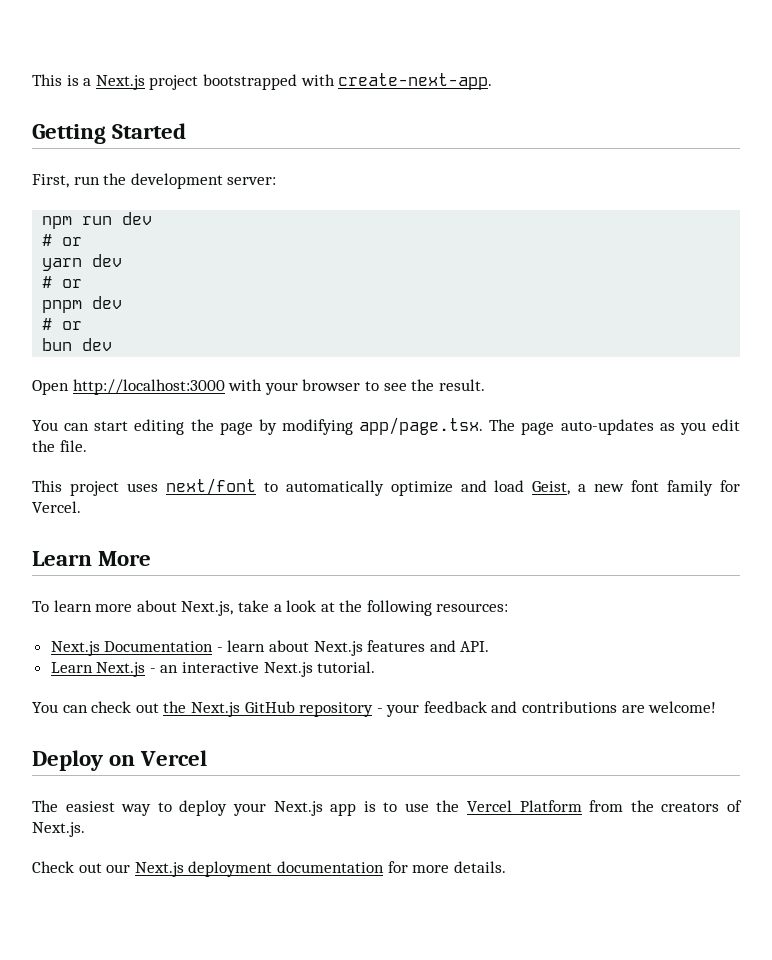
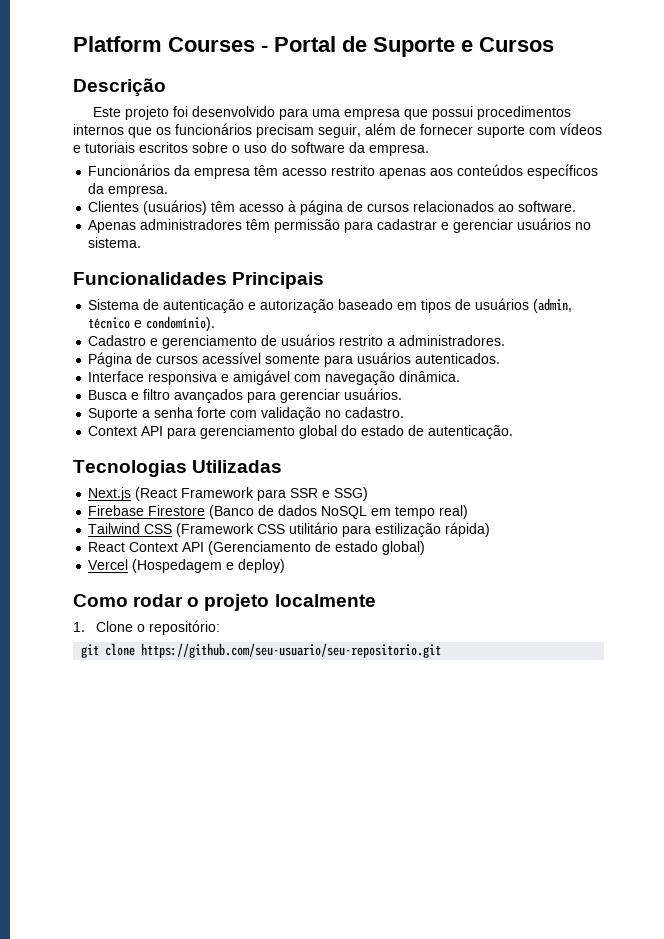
- This is a Next.js project bootstrapped with create-next-app.
- Getting Started
- First, run the development server:
- npm run dev
- # or
- yarn dev
- # or
- pnpm dev
- # or
- bun dev
- Open http://localhost:3000 with your browser to see the result.
- You can start editing the page by modifying app/page.tsx. The page auto-updates as you edit the file.
- This project uses next/font to automatically optimize and load Geist, a new font family for Vercel.
- Learn More
- To learn more about Next.js, take a look at the following resources:
- Next.js Documentation - learn about Next.js features and API.
- Learn Next.js - an interactive Next.js tutorial.
- You can check out the Next.js GitHub repository - your feedback and contributions are welcome!
- Deploy on Vercel
- The easiest way to deploy your Next.js app is to use the Vercel Platform from the creators of Next.js.
- Check out our Next.js deployment documentation for more details.
+ Platform Courses - Portal de Suporte e Cursos
+ Descrição
+ Este projeto foi desenvolvido para uma empresa que possui procedimentos internos que os funcionários precisam seguir, além de fornecer suporte com vídeos e tutoriais escritos sobre o uso do software da empresa.
+ Funcionários da empresa têm acesso restrito apenas aos conteúdos específicos da empresa.
+ Clientes (usuários) têm acesso à página de cursos relacionados ao software.
+ Apenas administradores têm permissão para cadastrar e gerenciar usuários no sistema.
+ Funcionalidades Principais
+ Sistema de autenticação e autorização baseado em tipos de usuários (admin, técnico e condomínio).
+ Cadastro e gerenciamento de usuários restrito a administradores.
+ Página de cursos acessível somente para usuários autenticados.
+ Interface responsiva e amigável com navegação dinâmica.
+ Busca e filtro avançados para gerenciar usuários.
+ Suporte a senha forte com validação no cadastro.
+ Context API para gerenciamento global do estado de autenticação.
+ Tecnologias Utilizadas
+ Next.js (React Framework para SSR e SSG)
+ Firebase Firestore (Banco de dados NoSQL em tempo real)
+ Tailwind CSS (Framework CSS utilitário para estilização rápida)
+ React Context API (Gerenciamento de estado global)
+ Vercel (Hospedagem e deploy)
+ Como rodar o projeto localmente
+ 1. Clone o repositório:
+ git clone https://github.com/seu-usuario/seu-repositorio.git

